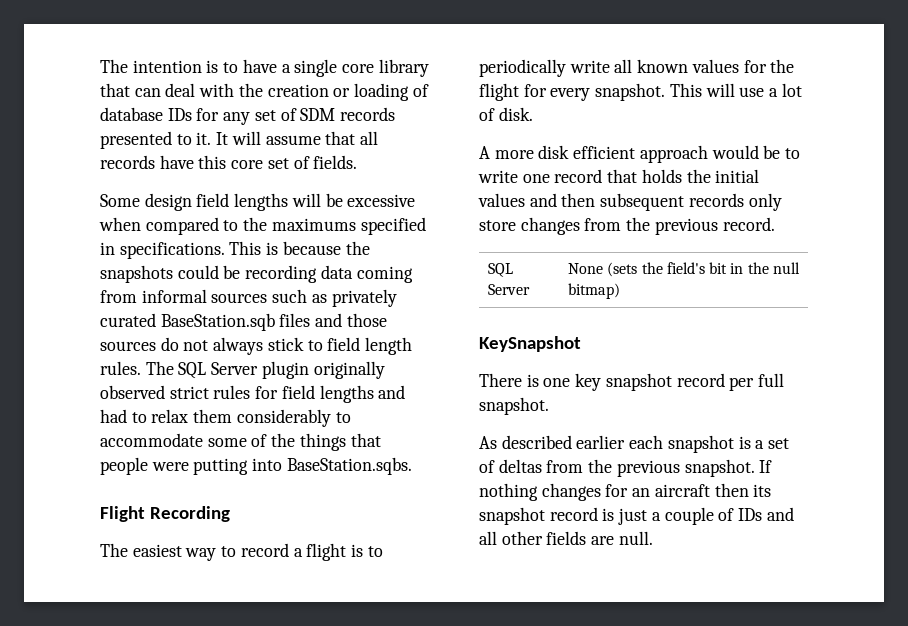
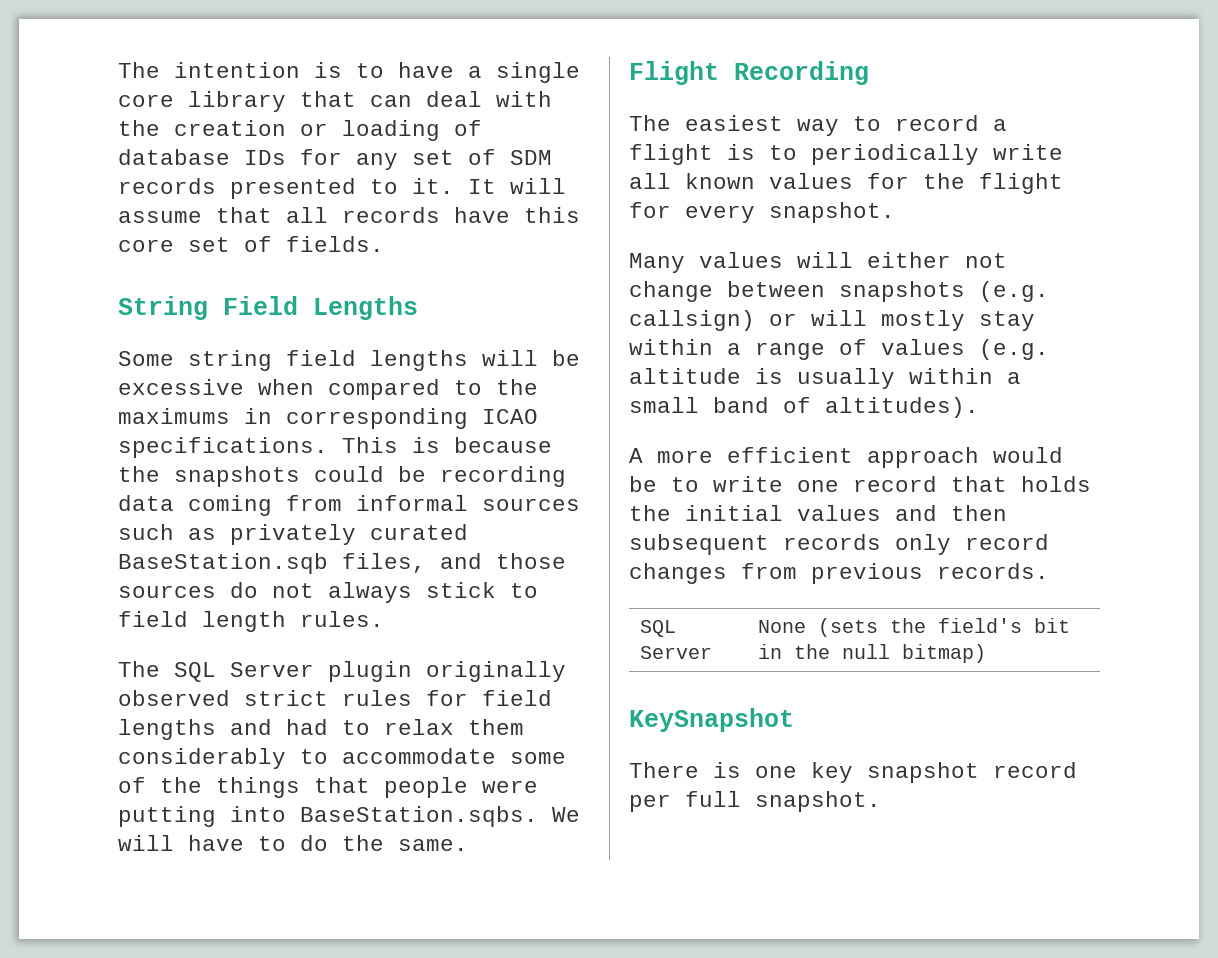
+ String Field Lengths
- Some design field lengths will be excessive when compared to the maximums specified in specifications.
+ Some string field lengths will be excessive when compared to the maximums in corresponding ICAO specifications.
- This is because the snapshots could be recording data coming from informal sources such as privately curated BaseStation.sqb files and those sources do not always stick to field length rules. The SQL Server plugin originally observed strict rules for field lengths and had to relax them considerably to accommodate some of the things that people were putting into BaseStation.sqbs.
+ This is because the snapshots could be recording data coming from informal sources such as privately curated BaseStation.sqb files, and those sources do not always stick to field length rules.
+ The SQL Server plugin originally observed strict rules for field lengths and had to relax them considerably to accommodate some of the things that people were putting into BaseStation.sqbs. We will have to do the same.
- The easiest way to record a flight is to periodically write all known values for the flight for every snapshot. This will use a lot of disk.
+ The easiest way to record a flight is to periodically write all known values for the flight for every snapshot.
+ Many values will either not change between snapshots (e.g. callsign) or will mostly stay within a range of values (e.g. altitude is usually within a small band of altitudes).
- A more disk efficient approach would be to write one record that holds the initial values and then subsequent records only store changes from the previous record.
+ A more efficient approach would be to write one record that holds the initial values and then subsequent records only record changes from previous records.
- As described earlier each snapshot is a set of deltas from the previous snapshot. If nothing changes for an aircraft then its snapshot record is just a couple of IDs and all other fields are null.

